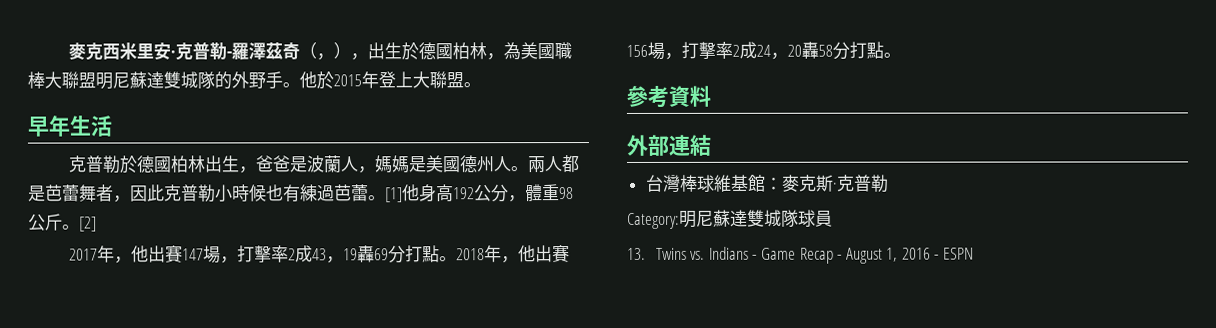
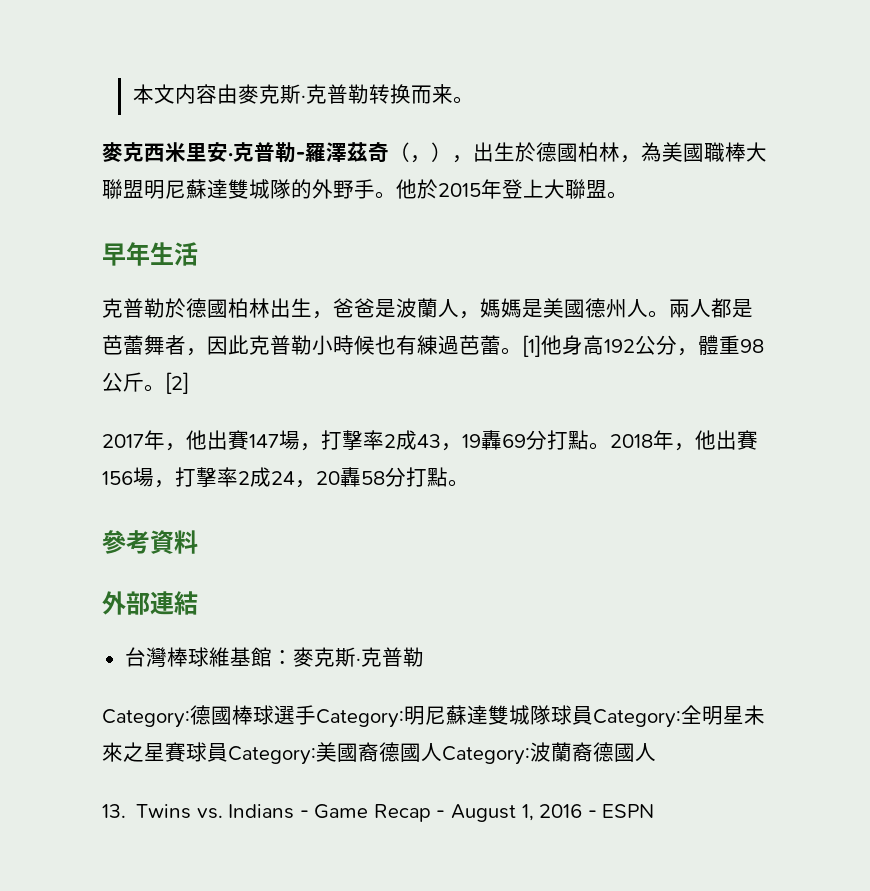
+ 本文内容由麥克斯·克普勒转换而来。
- Category:明尼蘇達雙城隊球員
+ Category:德國棒球選手Category:明尼蘇達雙城隊球員Category:全明星未來之星賽球員Category:美國裔德國人Category:波蘭裔德國人

